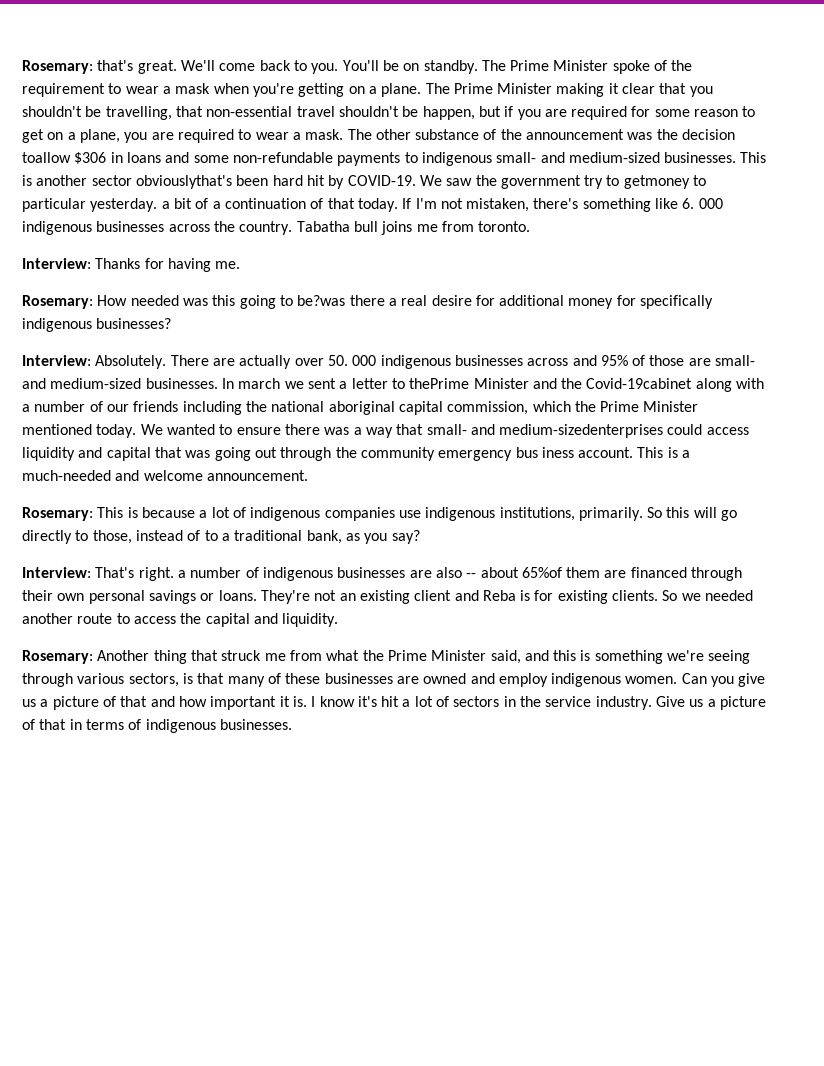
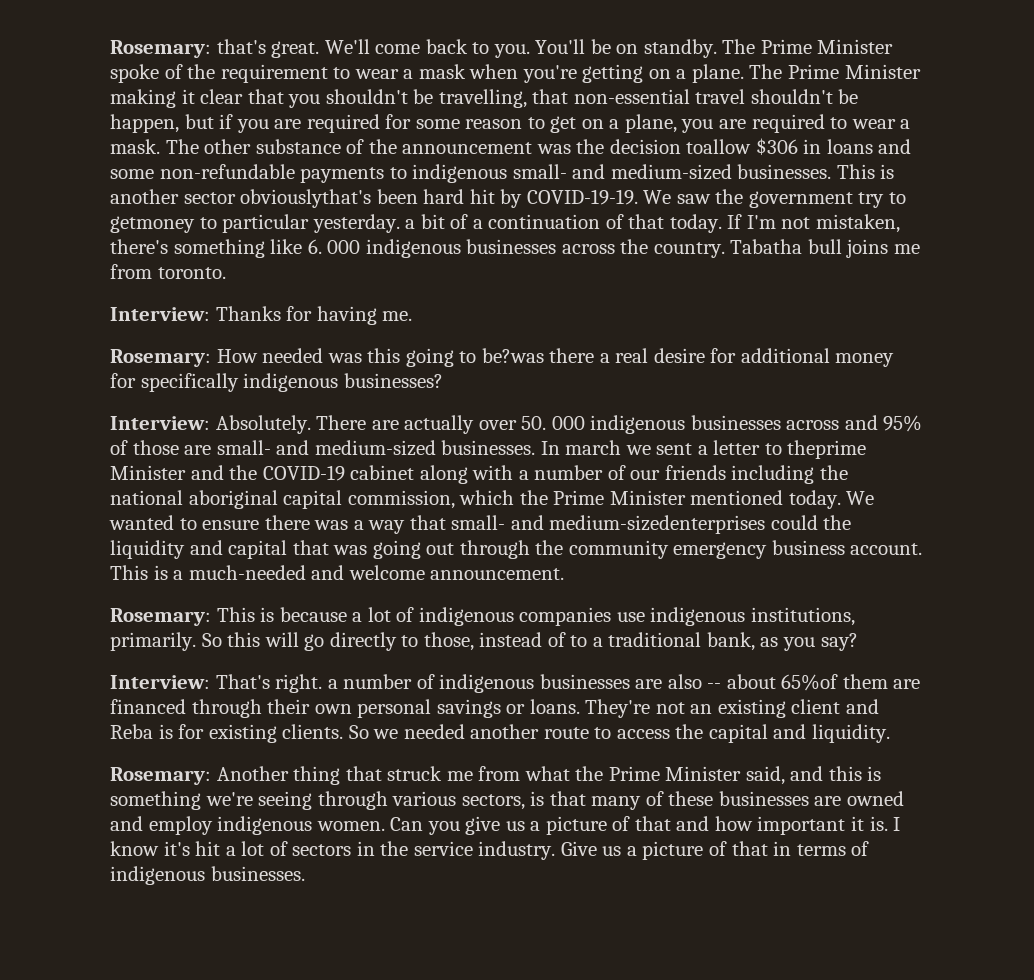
- This is another sector obviouslythat's been hard hit by COVID-19.
+ This is another sector obviouslythat's been hard hit by COVID-19-19.
- In march we sent a letter to thePrime Minister and the Covid-19cabinet along with a number of our friends including the national aboriginal capital commission, which the Prime Minister mentioned today.
+ In march we sent a letter to theprime Minister and the COVID-19 cabinet along with a number of our friends including the national aboriginal capital commission, which the Prime Minister mentioned today.
- We wanted to ensure there was a way that small- and medium-sizedenterprises could access liquidity and capital that was going out through the community emergency bus iness account.
+ We wanted to ensure there was a way that small- and medium-sizedenterprises could the liquidity and capital that was going out through the community emergency business account.

